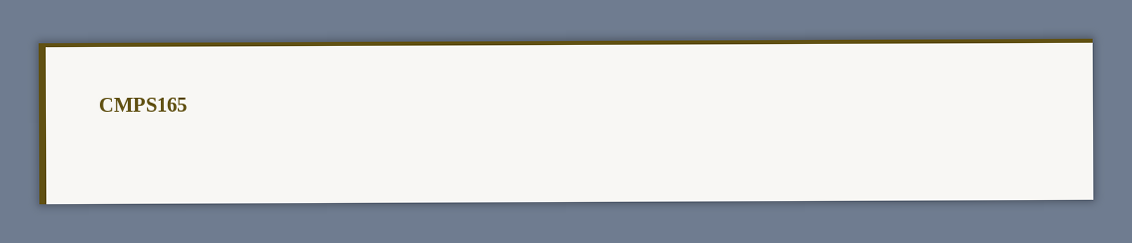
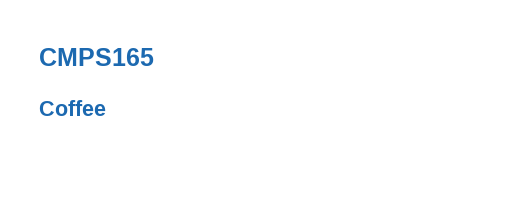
+ Coffee

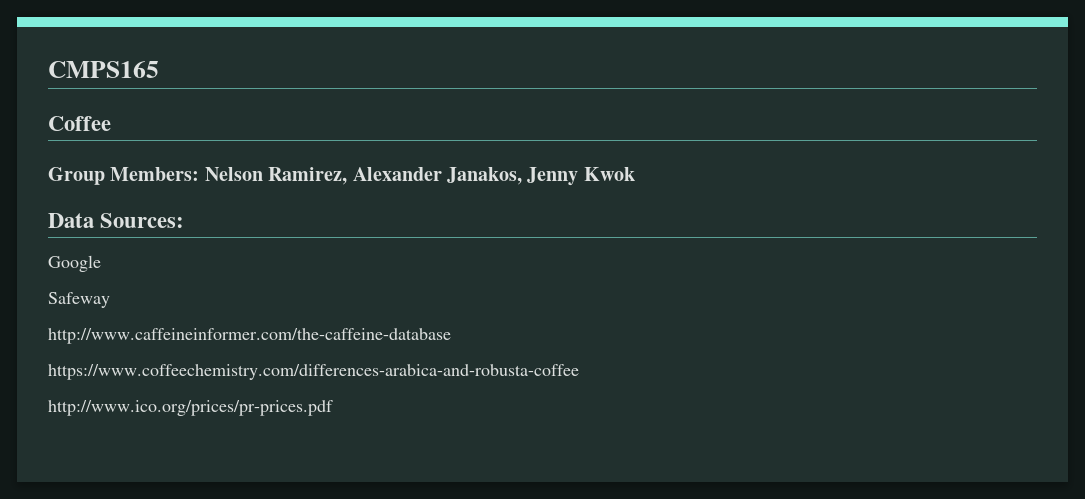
+ Group Members: Nelson Ramirez, Alexander Janakos, Jenny Kwok
+ Data Sources:
+ Google
+ Safeway
+ http://www.caffeineinformer.com/the-caffeine-database
+ https://www.coffeechemistry.com/differences-arabica-and-robusta-coffee
+ http://www.ico.org/prices/pr-prices.pdf

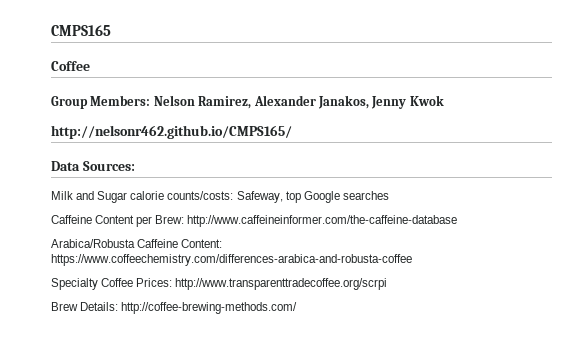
+ http://nelsonr462.github.io/CMPS165/
- Google
- Safeway
- http://www.caffeineinformer.com/the-caffeine-database
- https://www.coffeechemistry.com/differences-arabica-and-robusta-coffee
- http://www.ico.org/prices/pr-prices.pdf
+ Milk and Sugar calorie counts/costs: Safeway, top Google searches
+ Caffeine Content per Brew: http://www.caffeineinformer.com/the-caffeine-database
+ Arabica/Robusta Caffeine Content: https://www.coffeechemistry.com/differences-arabica-and-robusta-coffee
+ Specialty Coffee Prices: http://www.transparenttradecoffee.org/scrpi
+ Brew Details: http://coffee-brewing-methods.com/

